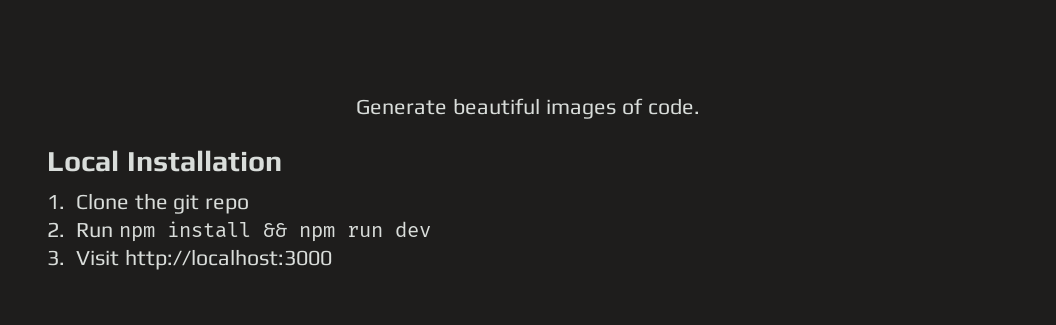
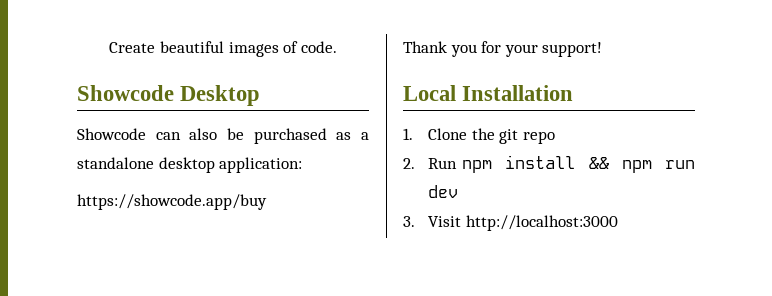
- Generate beautiful images of code.
+ Create beautiful images of code.
+ Showcode Desktop
+ Showcode can also be purchased as a standalone desktop application:
+ https://showcode.app/buy
+ Thank you for your support!

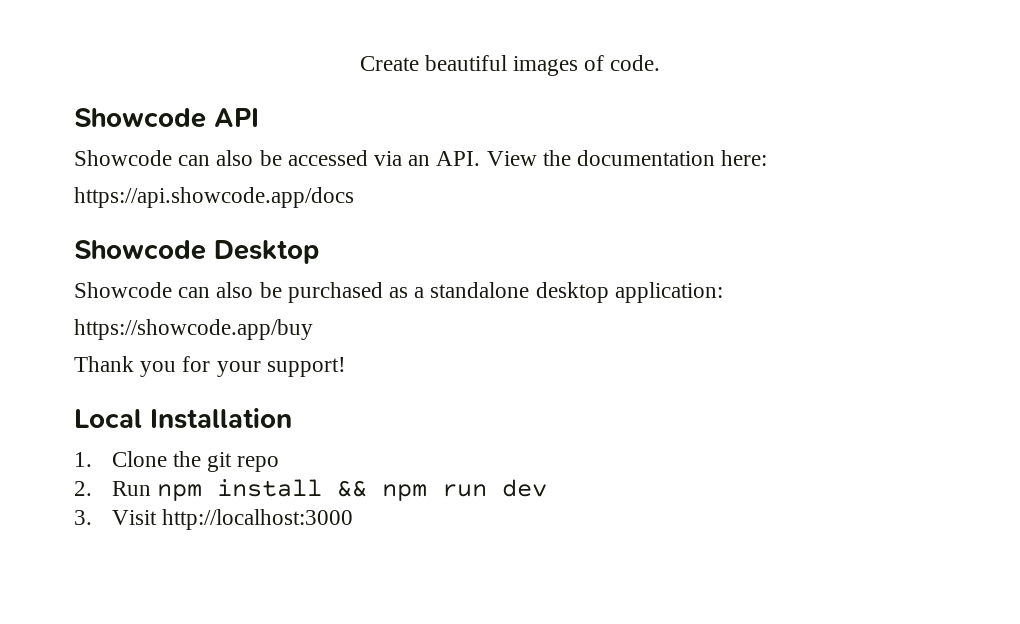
+ Showcode API
+ Showcode can also be accessed via an API. View the documentation here:
+ https://api.showcode.app/docs

